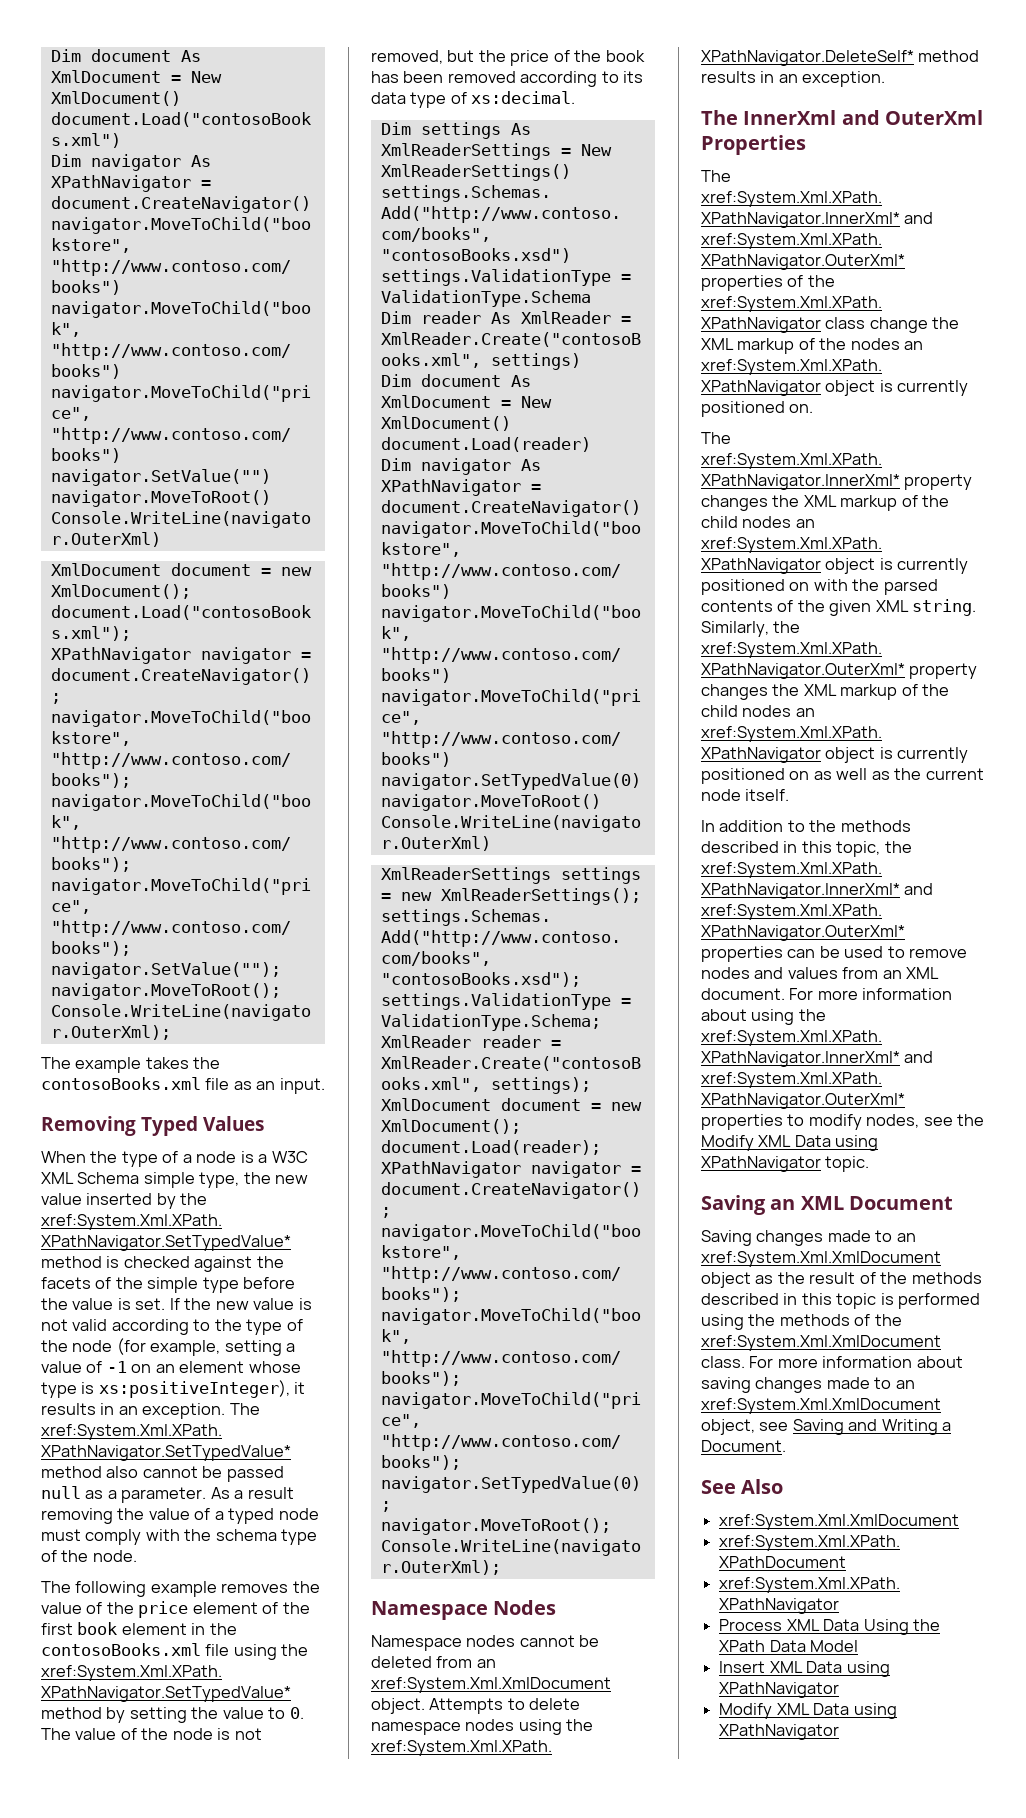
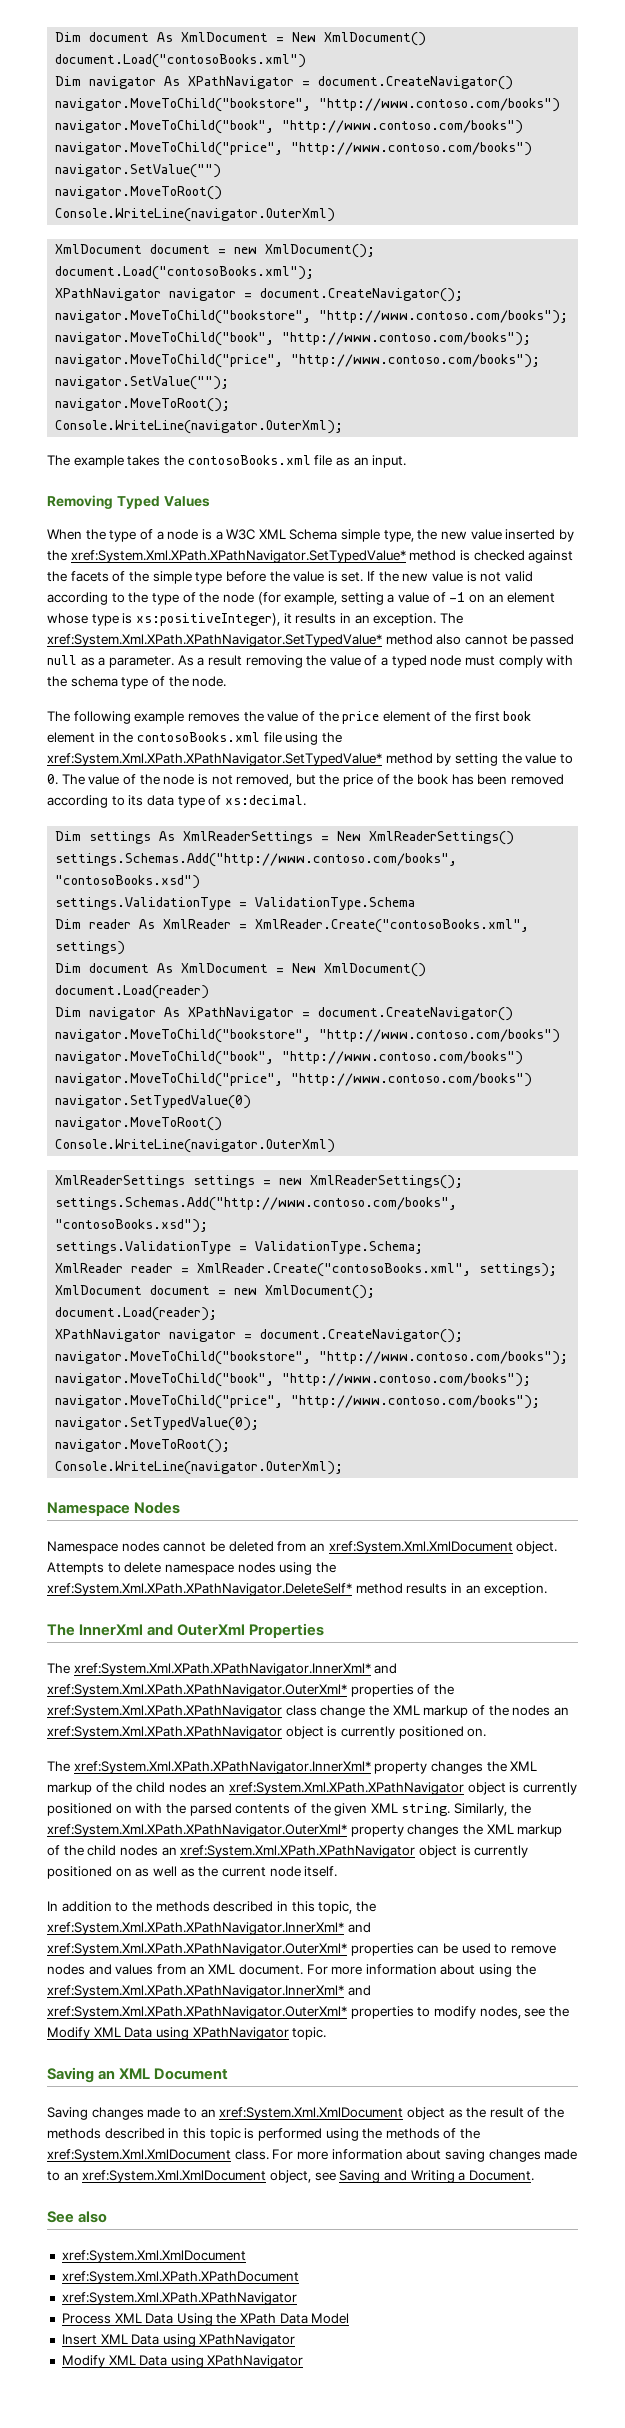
- See Also
+ See also

